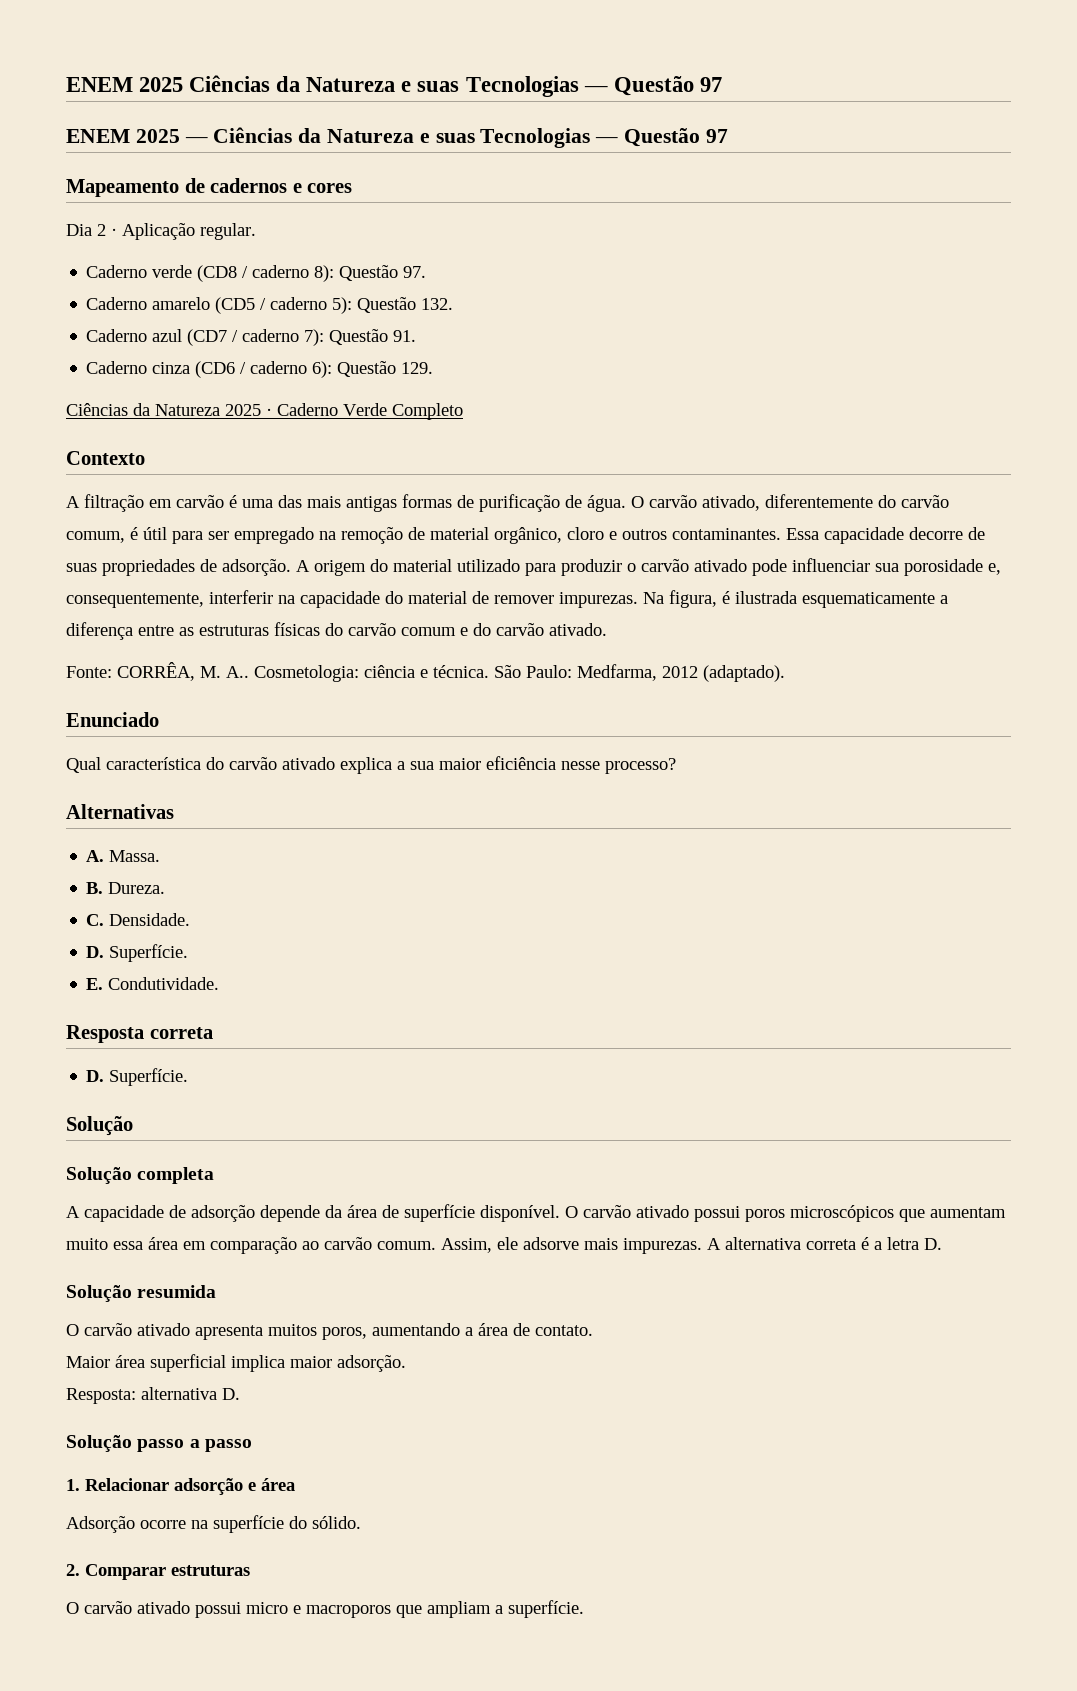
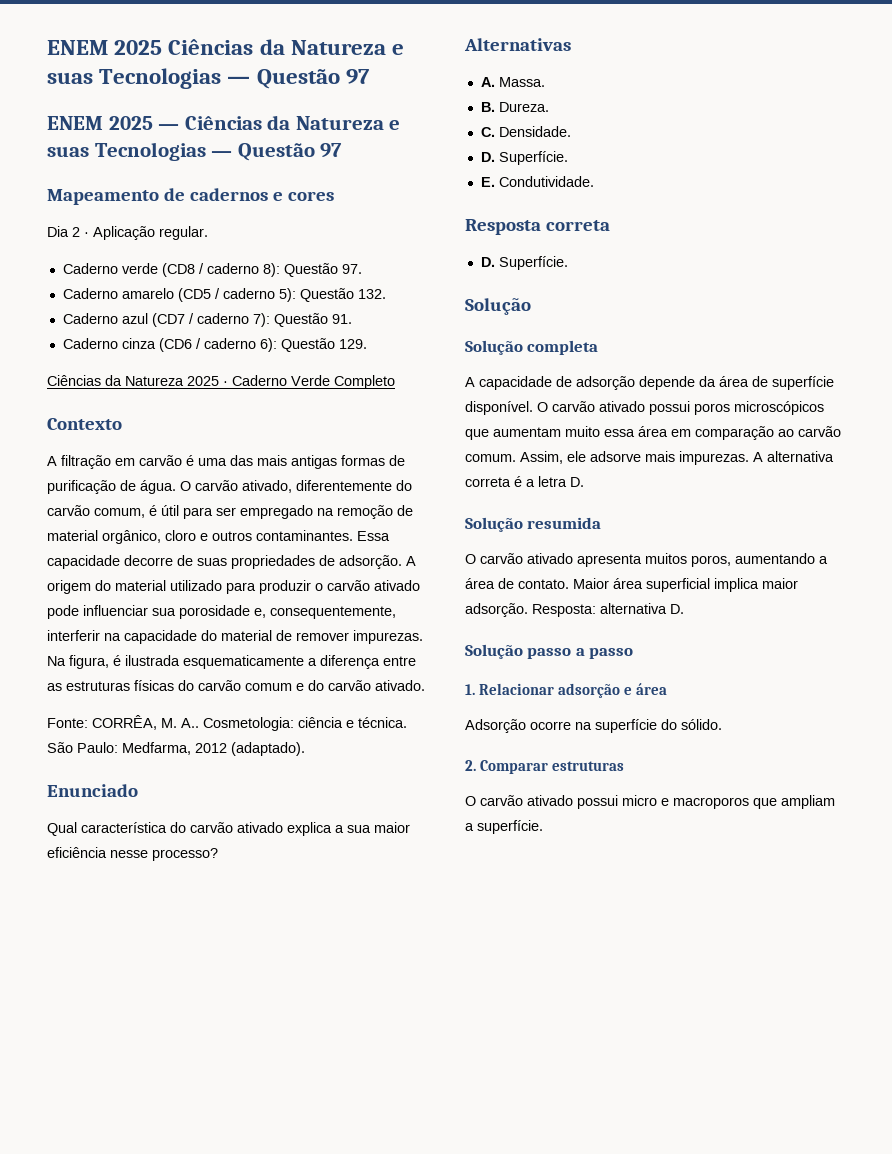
- O carvão ativado apresenta muitos poros, aumentando a área de contato.
- Maior área superficial implica maior adsorção.
- Resposta: alternativa D.
+ O carvão ativado apresenta muitos poros, aumentando a área de contato. Maior área superficial implica maior adsorção. Resposta: alternativa D.

